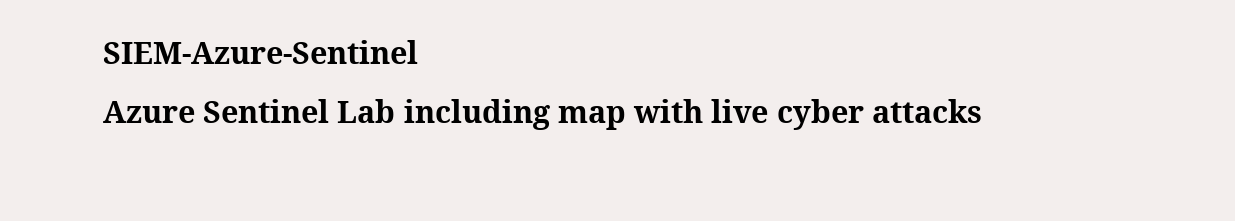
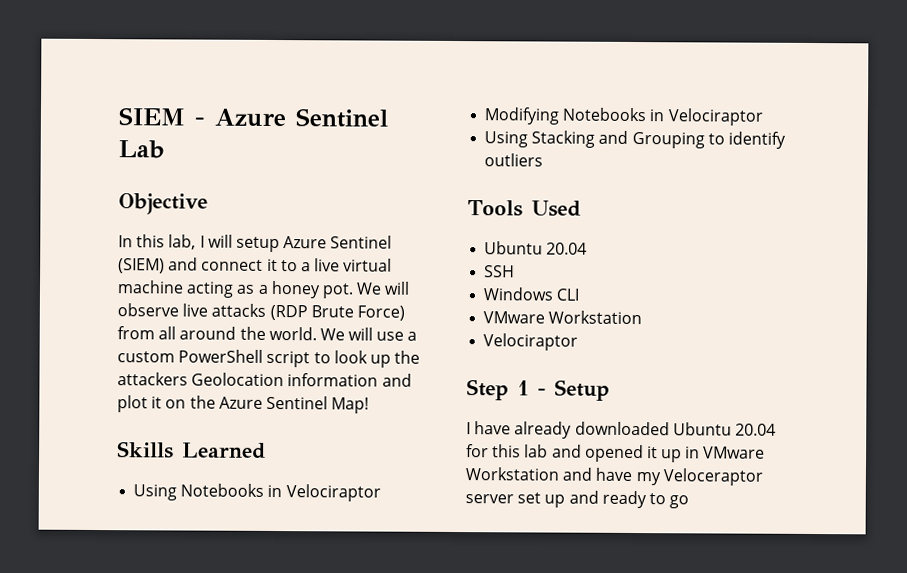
- SIEM-Azure-Sentinel
- Azure Sentinel Lab including map with live cyber attacks
+ SIEM - Azure Sentinel Lab
+ Objective
+ In this lab, I will setup Azure Sentinel (SIEM) and connect it to a live virtual machine acting as a honey pot. We will observe live attacks (RDP Brute Force) from all around the world. We will use a custom PowerShell script to look up the attackers Geolocation information and plot it on the Azure Sentinel Map!
+ Skills Learned
+ Using Notebooks in Velociraptor
+ Modifying Notebooks in Velociraptor
+ Using Stacking and Grouping to identify outliers
+ Tools Used
+ Ubuntu 20.04
+ SSH
+ Windows CLI
+ VMware Workstation
+ Velociraptor
+ Step 1 - Setup
+ I have already downloaded Ubuntu 20.04 for this lab and opened it up in VMware Workstation and have my Veloceraptor server set up and ready to go

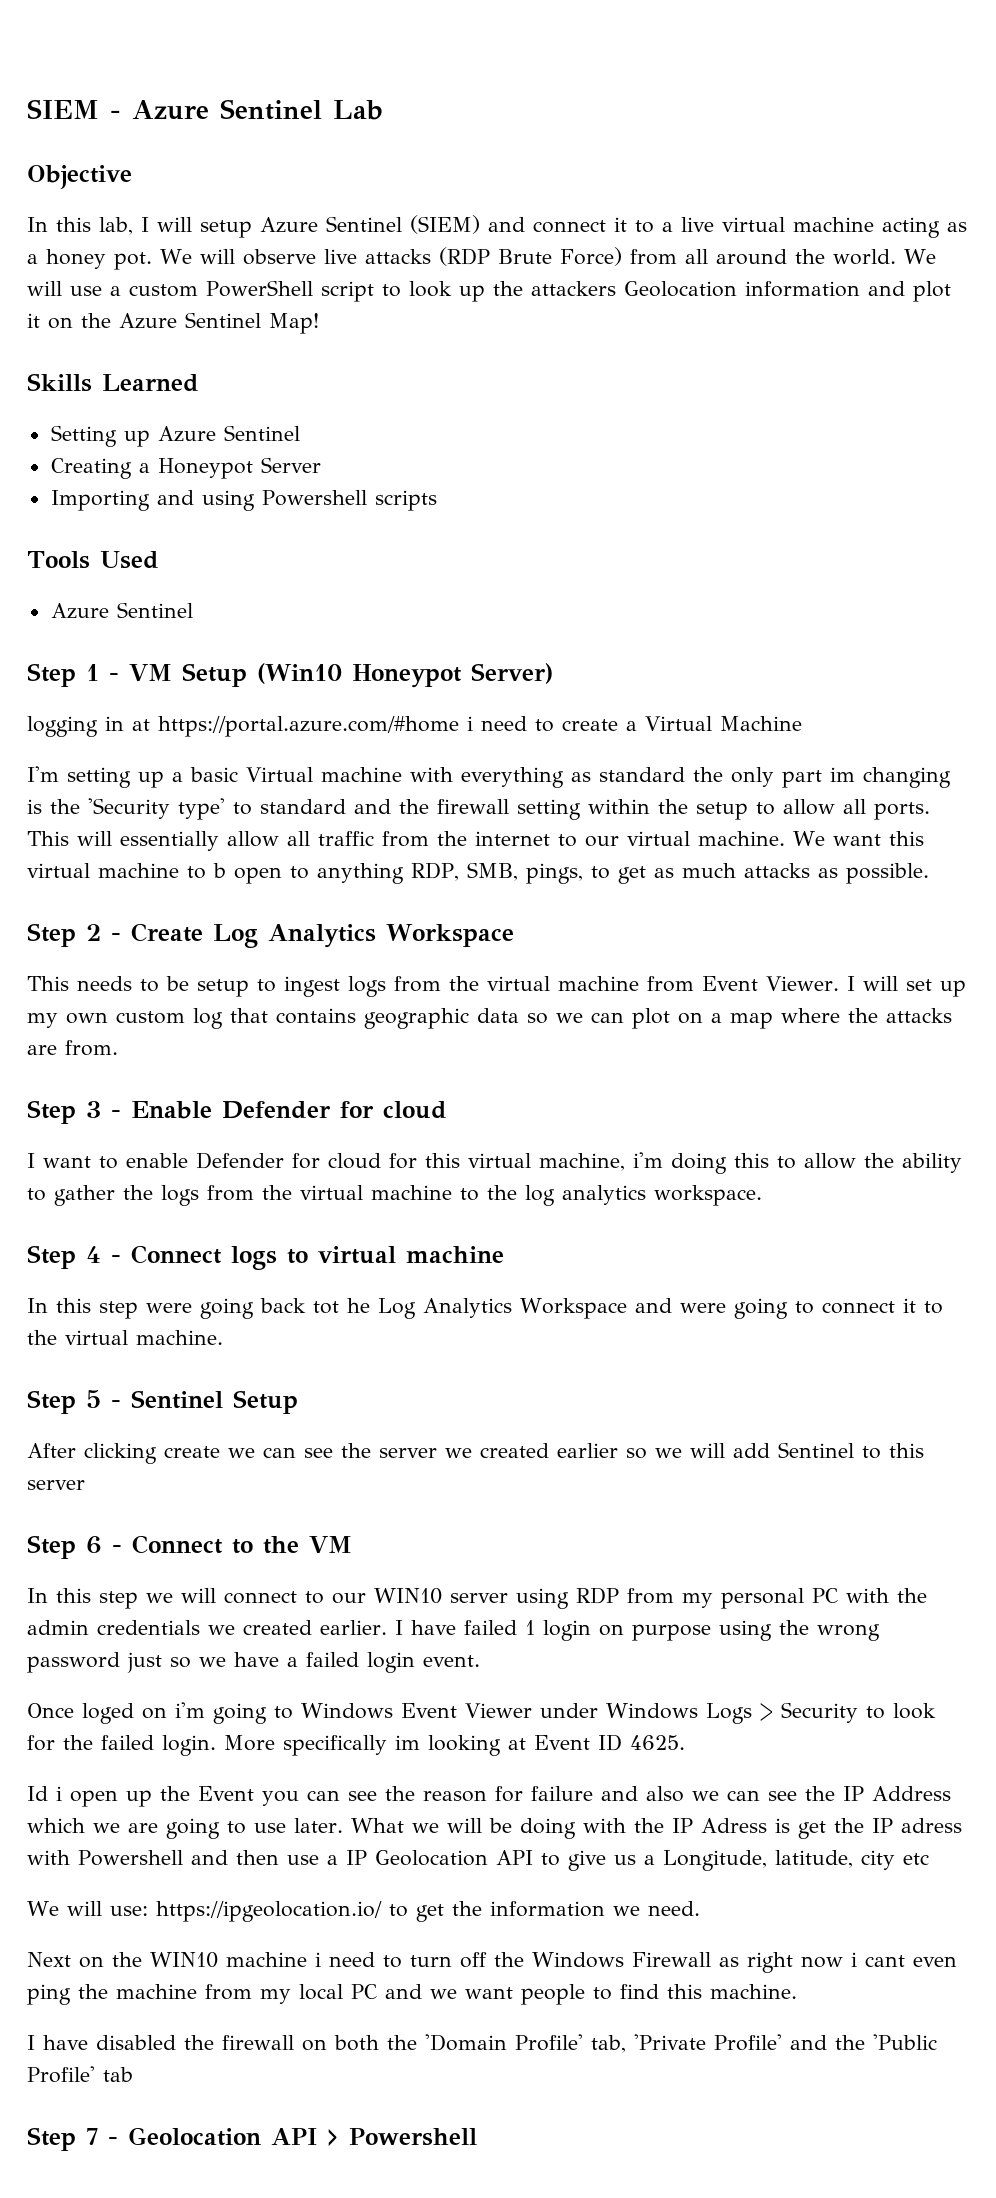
- Using Notebooks in Velociraptor
- Modifying Notebooks in Velociraptor
- Using Stacking and Grouping to identify outliers
+ Setting up Azure Sentinel
+ Creating a Honeypot Server
+ Importing and using Powershell scripts
  Tools Used
- Ubuntu 20.04
- SSH
- Windows CLI
- VMware Workstation
- Velociraptor
+ Azure Sentinel
- Step 1 - Setup
- I have already downloaded Ubuntu 20.04 for this lab and opened it up in VMware Workstation and have my Veloceraptor server set up and ready to go
+ Step 1 - VM Setup (Win10 Honeypot Server)
+ logging in at https://portal.azure.com/#home i need to create a Virtual Machine
+ I'm setting up a basic Virtual machine with everything as standard the only part im changing is the 'Security type' to standard and the firewall setting within the setup to allow all ports. This will essentially allow all traffic from the internet to our virtual machine. We want this virtual machine to b open to anything RDP, SMB, pings, to get as much attacks as possible.
+ Step 2 - Create Log Analytics Workspace
+ This needs to be setup to ingest logs from the virtual machine from Event Viewer. I will set up my own custom log that contains geographic data so we can plot on a map where the attacks are from.
+ Step 3 - Enable Defender for cloud
+ I want to enable Defender for cloud for this virtual machine, i'm doing this to allow the ability to gather the logs from the virtual machine to the log analytics workspace.
+ Step 4 - Connect logs to virtual machine
+ In this step were going back tot he Log Analytics Workspace and were going to connect it to the virtual machine.
+ Step 5 - Sentinel Setup
+ After clicking create we can see the server we created earlier so we will add Sentinel to this server
+ Step 6 - Connect to the VM
+ In this step we will connect to our WIN10 server using RDP from my personal PC with the admin credentials we created earlier. I have failed 1 login on purpose using the wrong password just so we have a failed login event.
+ Once loged on i'm going to Windows Event Viewer under Windows Logs > Security to look for the failed login. More specifically im looking at Event ID 4625.
+ Id i open up the Event you can see the reason for failure and also we can see the IP Address which we are going to use later. What we will be doing with the IP Adress is get the IP adress with Powershell and then use a IP Geolocation API to give us a Longitude, latitude, city etc
+ We will use: https://ipgeolocation.io/ to get the information we need.
+ Next on the WIN10 machine i need to turn off the Windows Firewall as right now i cant even ping the machine from my local PC and we want people to find this machine.
+ I have disabled the firewall on both the 'Domain Profile' tab, 'Private Profile' and the 'Public Profile' tab
+ Step 7 - Geolocation API > Powershell

